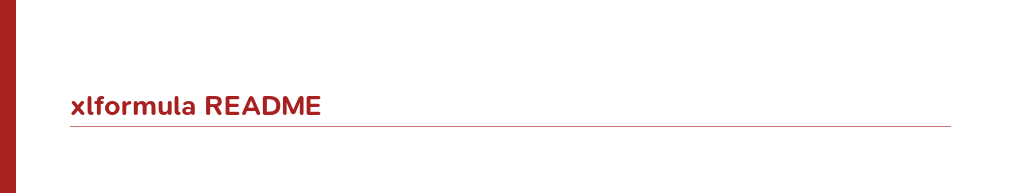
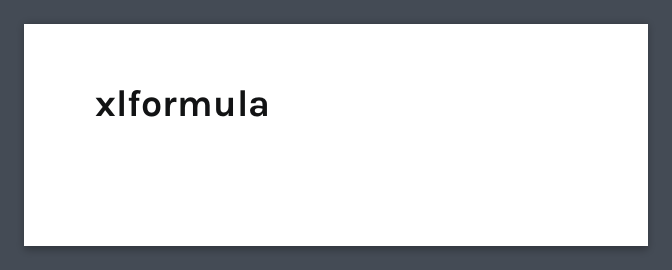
- xlformula README
+ xlformula

